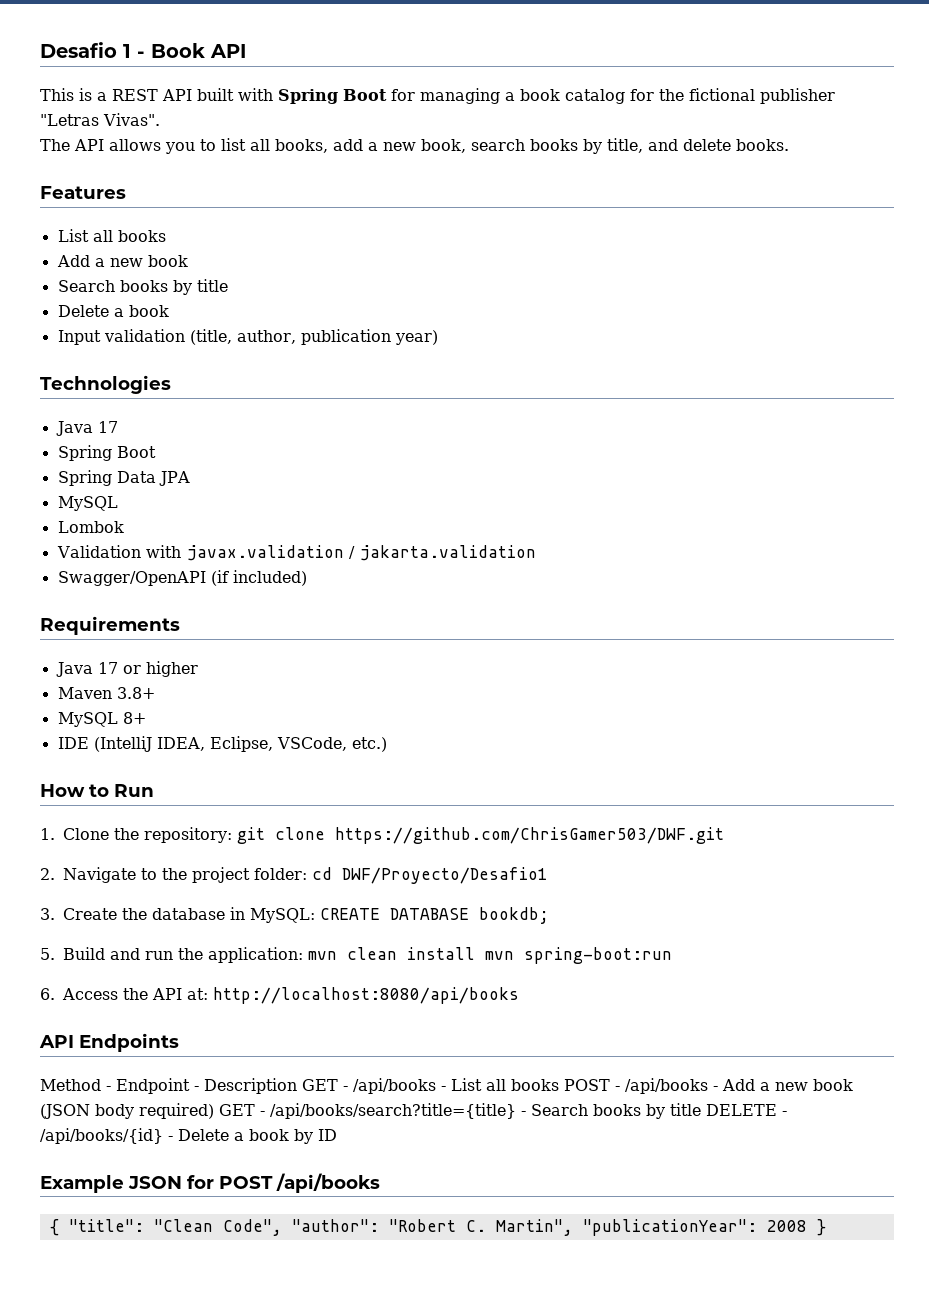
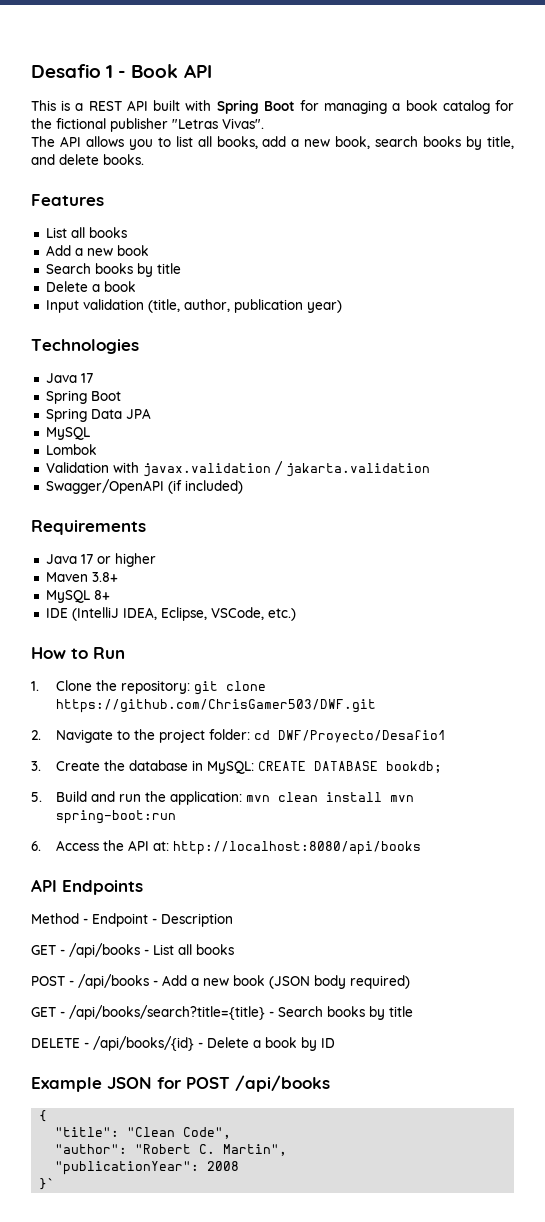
- Method - Endpoint - Description GET - /api/books - List all books POST - /api/books - Add a new book (JSON body required) GET - /api/books/search?title={title} - Search books by title DELETE - /api/books/{id} - Delete a book by ID
+ Method - Endpoint - Description
+ GET - /api/books - List all books
+ POST - /api/books - Add a new book (JSON body required)
+ GET - /api/books/search?title={title} - Search books by title
+ DELETE - /api/books/{id} - Delete a book by ID
- { "title": "Clean Code", "author": "Robert C. Martin", "publicationYear": 2008 }
+ {
+ "title": "Clean Code",
+ "author": "Robert C. Martin",
+ "publicationYear": 2008
+ }`

